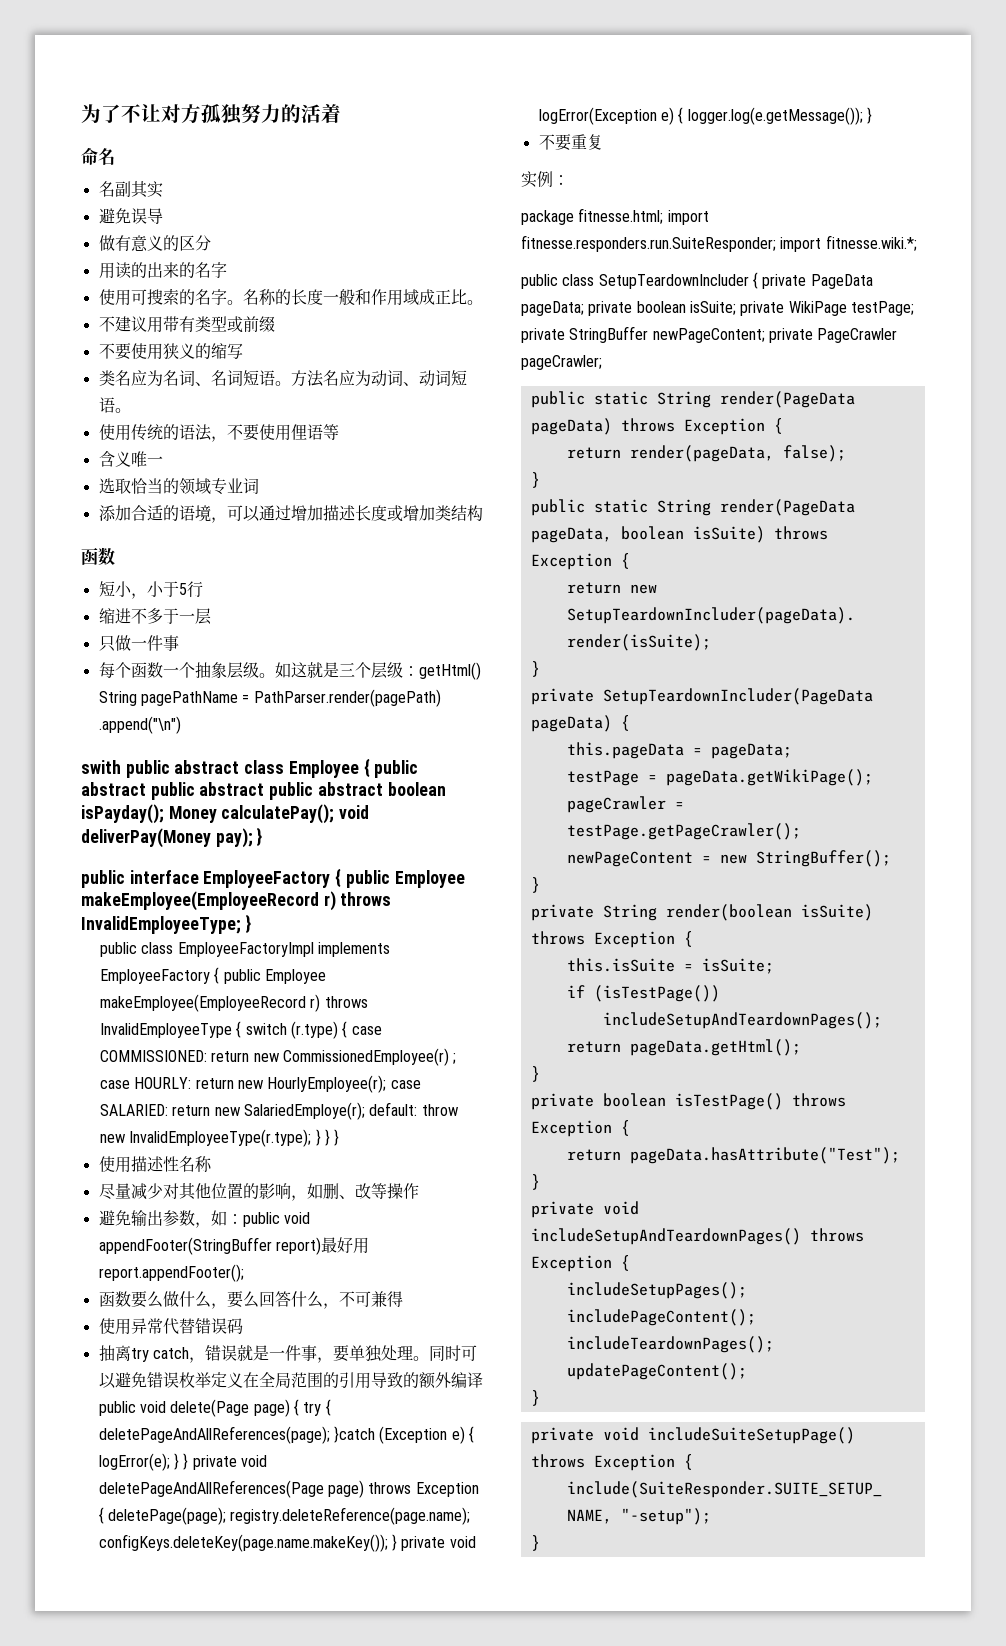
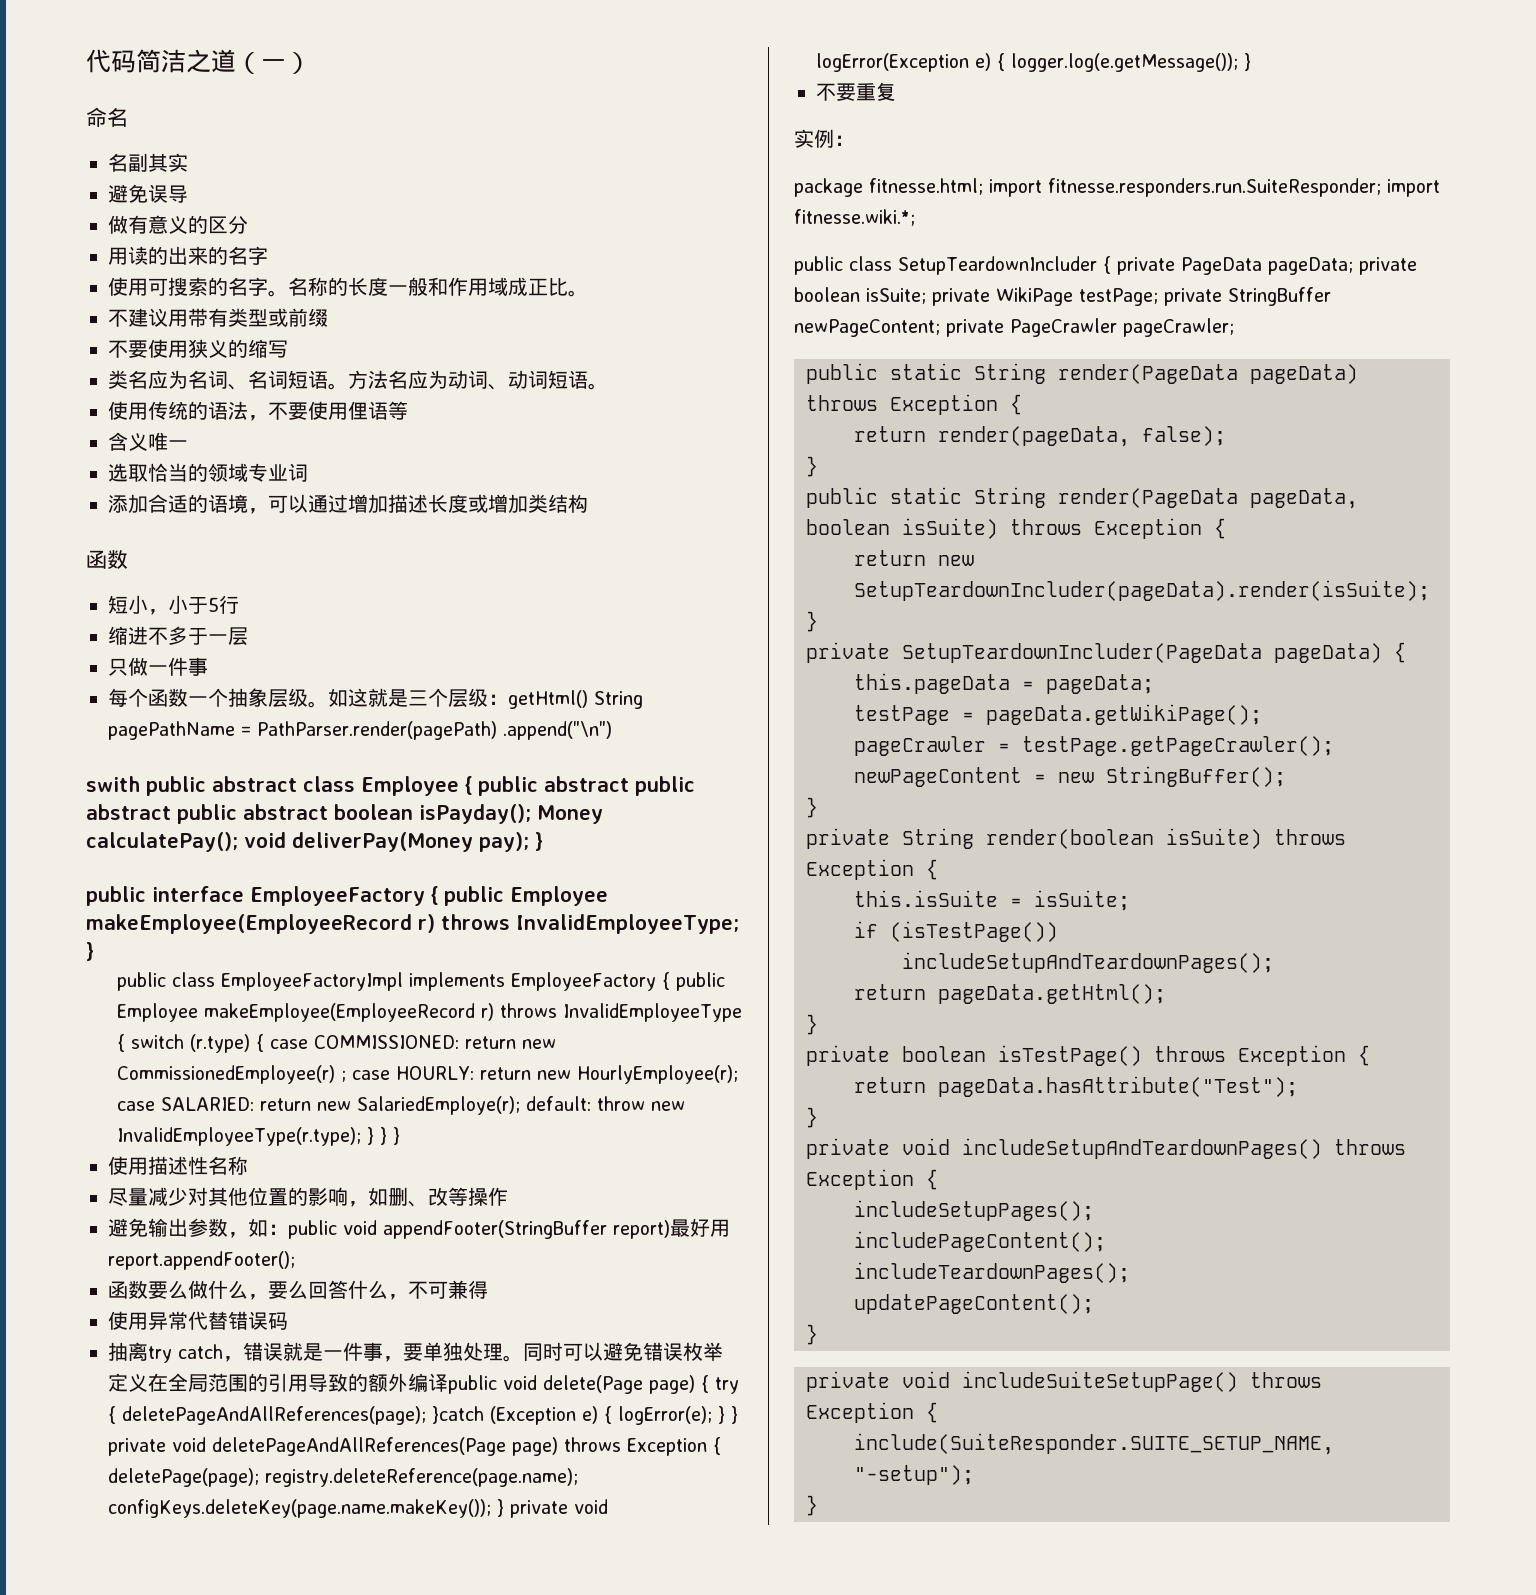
- 为了不让对方孤独努力的活着
+ 代码简洁之道（一）

